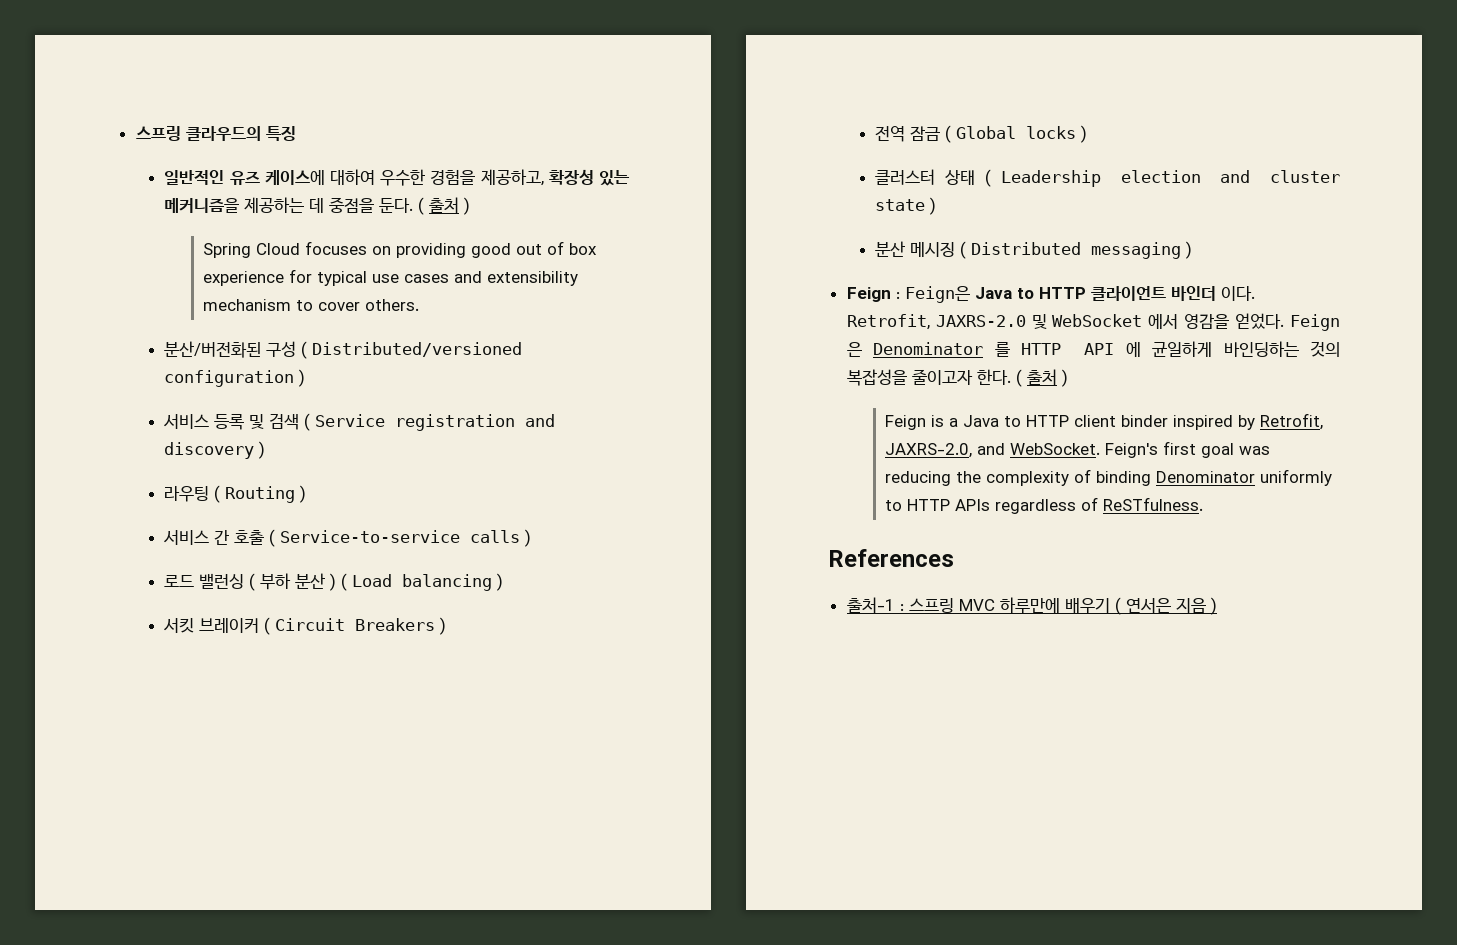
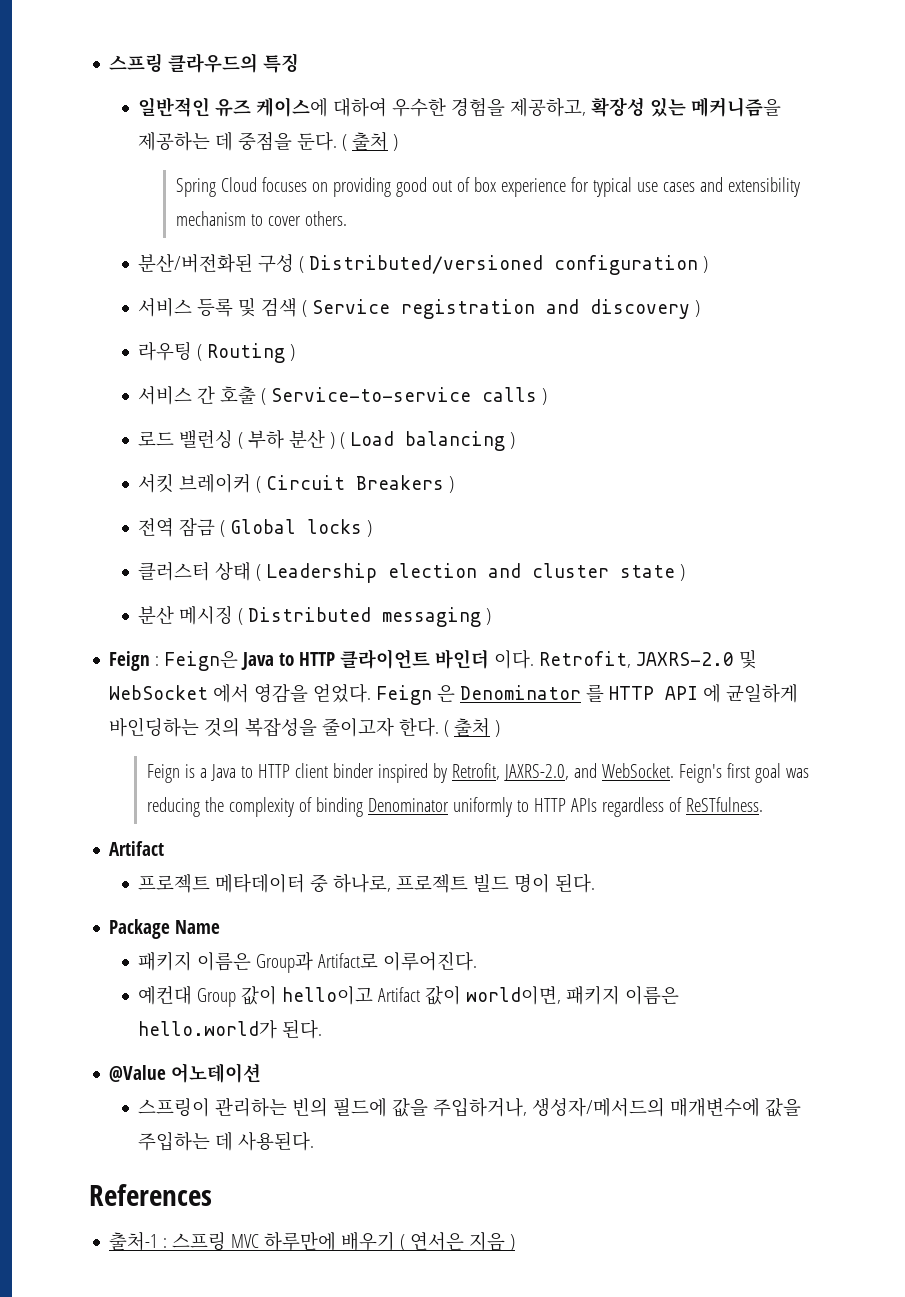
  Feign's first goal was reducing the complexity of binding Denominator uniformly to HTTP APIs regardless of ReSTfulness.
+ Artifact
+ 프로젝트 메타데이터 중 하나로, 프로젝트 빌드 명이 된다.
+ Package Name
+ 패키지 이름은 Group과 Artifact로 이루어진다.
+ 예컨대 Group 값이 hello이고 Artifact 값이 world이면, 패키지 이름은 hello.world가 된다.
+ @Value 어노테이션
+ 스프링이 관리하는 빈의 필드에 값을 주입하거나, 생성자/메서드의 매개변수에 값을 주입하는 데 사용된다.

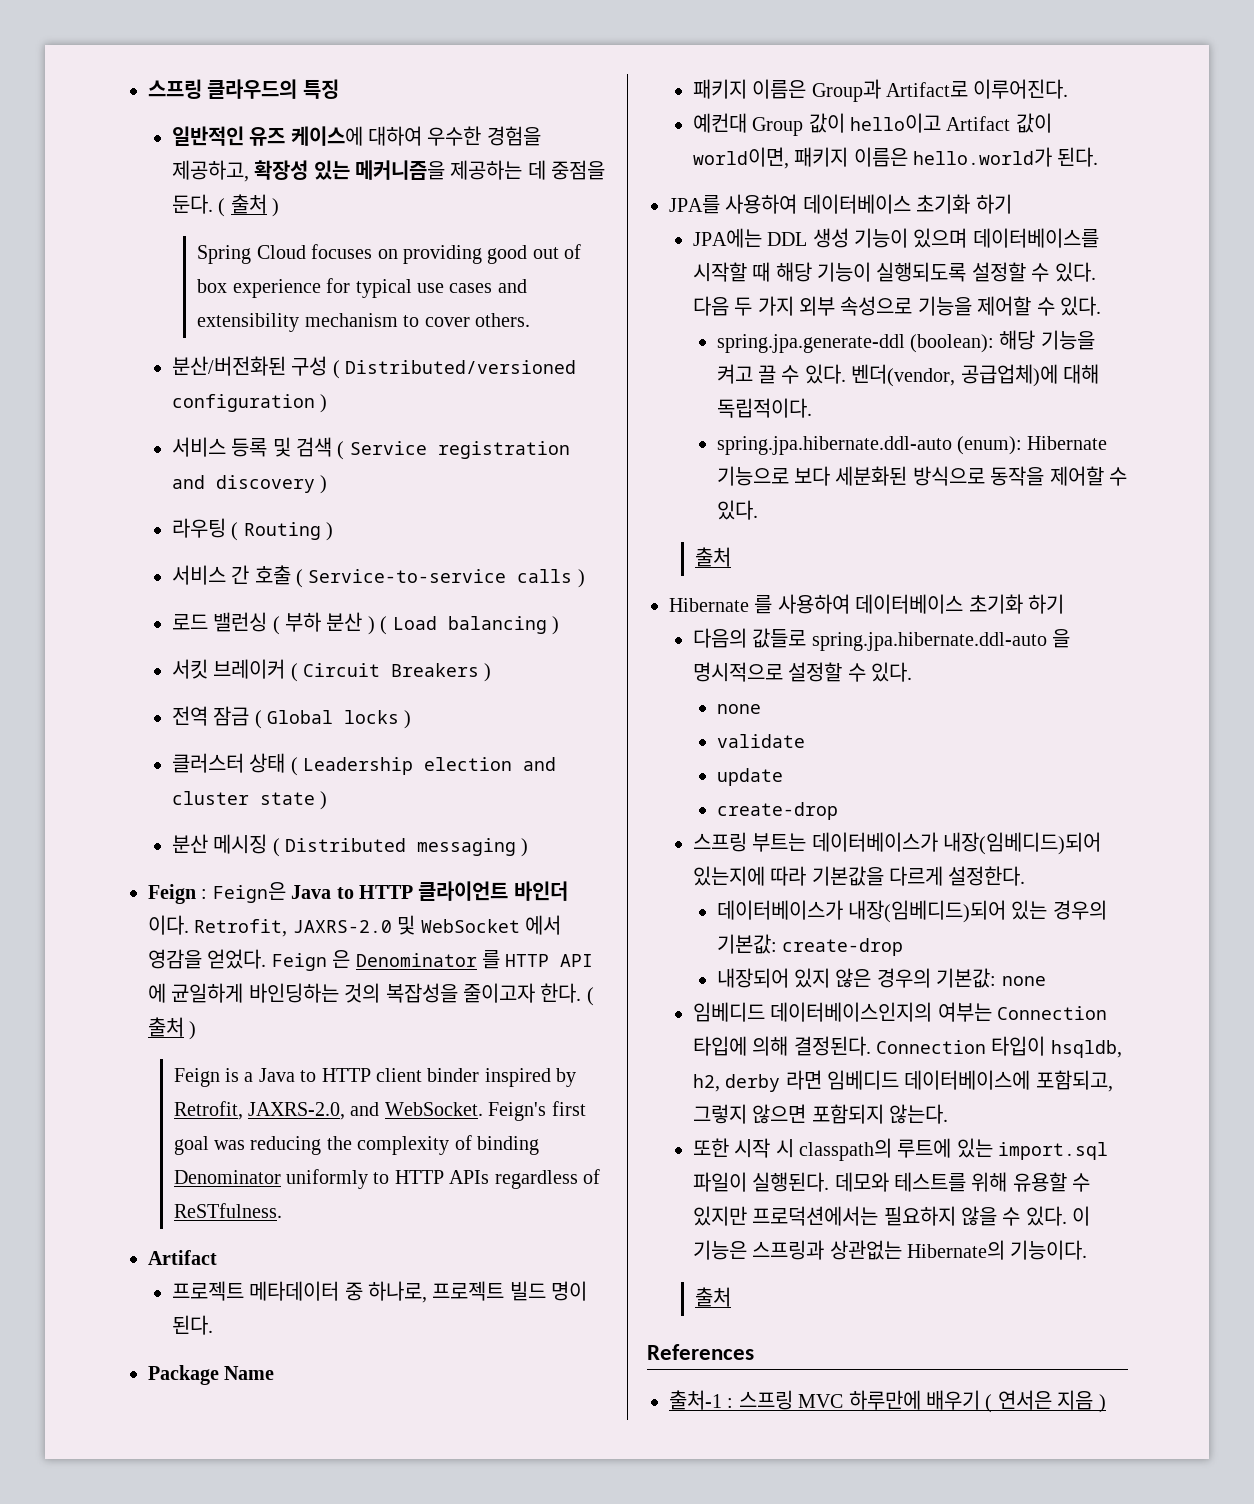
- @Value 어노테이션
- 스프링이 관리하는 빈의 필드에 값을 주입하거나, 생성자/메서드의 매개변수에 값을 주입하는 데 사용된다.
+ JPA를 사용하여 데이터베이스 초기화 하기
+ JPA에는 DDL 생성 기능이 있으며 데이터베이스를 시작할 때 해당 기능이 실행되도록 설정할 수 있다. 다음 두 가지 외부 속성으로 기능을 제어할 수 있다.
+ spring.jpa.generate-ddl (boolean): 해당 기능을 켜고 끌 수 있다. 벤더(vendor, 공급업체)에 대해 독립적이다.
+ spring.jpa.hibernate.ddl-auto (enum): Hibernate 기능으로 보다 세분화된 방식으로 동작을 제어할 수 있다.
+ 출처
+ Hibernate 를 사용하여 데이터베이스 초기화 하기
+ 다음의 값들로 spring.jpa.hibernate.ddl-auto 을 명시적으로 설정할 수 있다.
+ none
+ validate
+ update
+ create-drop
+ 스프링 부트는 데이터베이스가 내장(임베디드)되어 있는지에 따라 기본값을 다르게 설정한다.
+ 데이터베이스가 내장(임베디드)되어 있는 경우의 기본값: create-drop
+ 내장되어 있지 않은 경우의 기본값: none
+ 임베디드 데이터베이스인지의 여부는 Connection 타입에 의해 결정된다. Connection 타입이 hsqldb, h2, derby 라면 임베디드 데이터베이스에 포함되고, 그렇지 않으면 포함되지 않는다.
+ 또한 시작 시 classpath의 루트에 있는 import.sql 파일이 실행된다. 데모와 테스트를 위해 유용할 수 있지만 프로덕션에서는 필요하지 않을 수 있다. 이 기능은 스프링과 상관없는 Hibernate의 기능이다.
+ 출처

